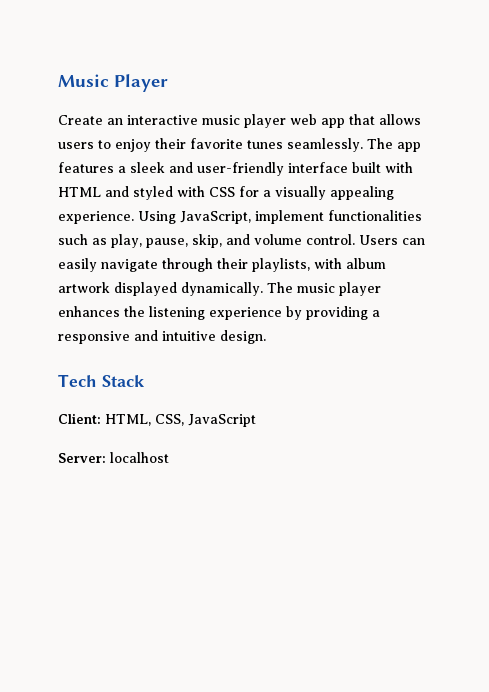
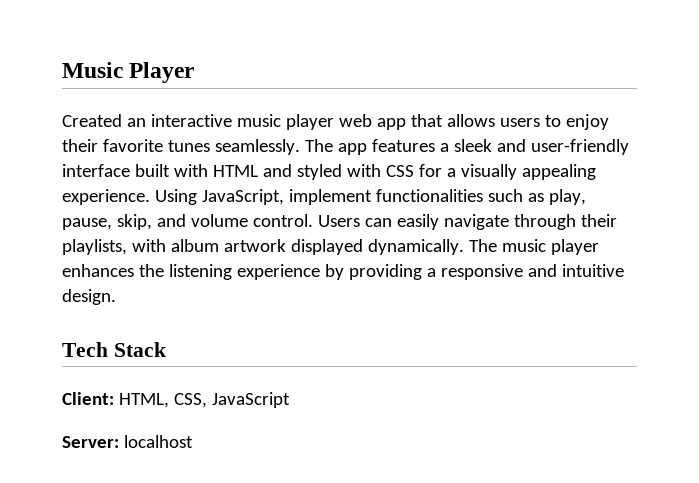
- Create an interactive music player web app that allows users to enjoy their favorite tunes seamlessly.
+ Created an interactive music player web app that allows users to enjoy their favorite tunes seamlessly.

